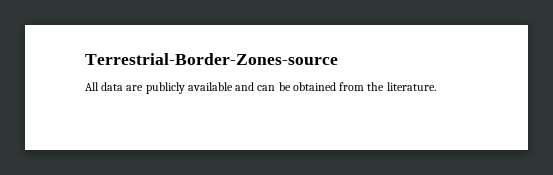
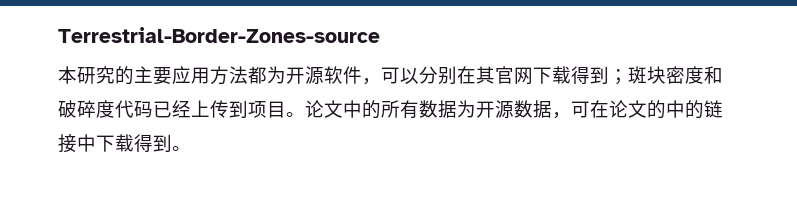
- All data are publicly available and can be obtained from the literature.
+ 本研究的主要应用方法都为开源软件，可以分别在其官网下载得到；斑块密度和破碎度代码已经上传到项目。论文中的所有数据为开源数据，可在论文的中的链接中下载得到。

